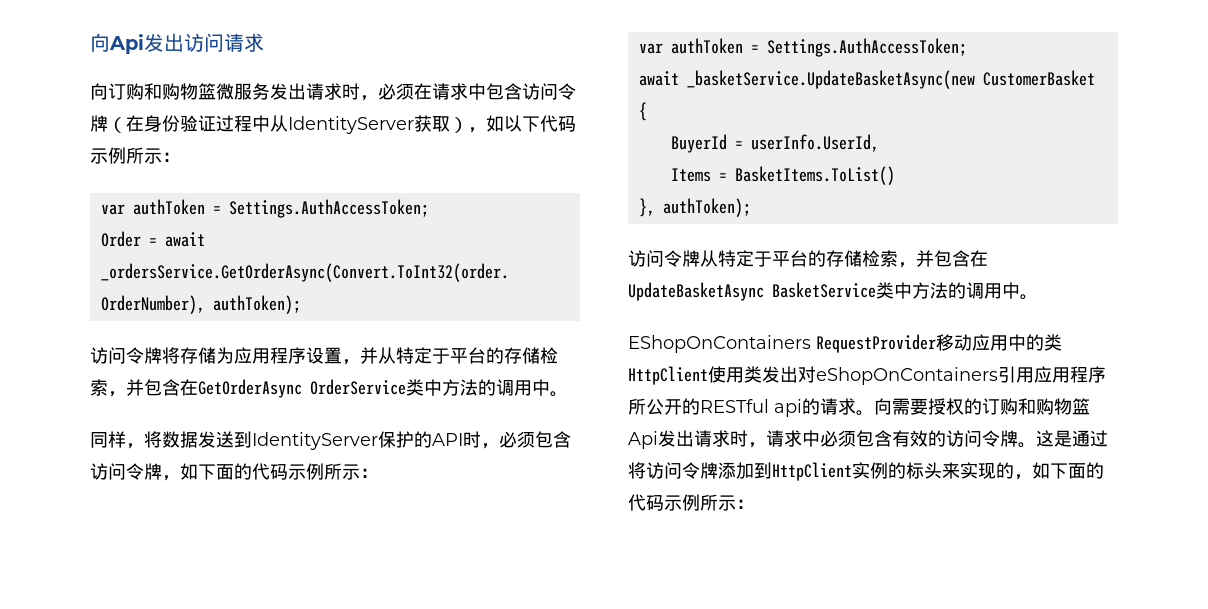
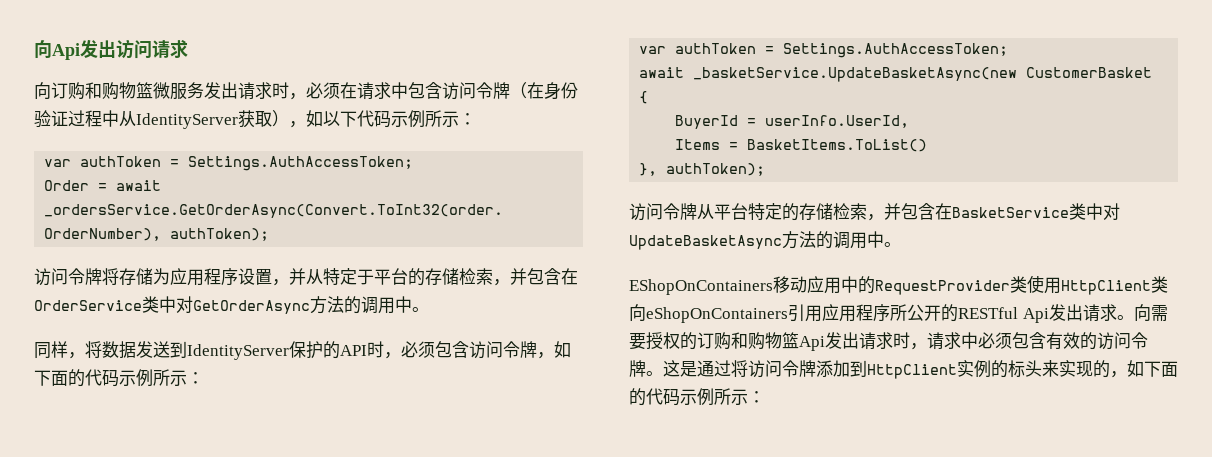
- 访问令牌将存储为应用程序设置，并从特定于平台的存储检索，并包含在GetOrderAsync OrderService类中方法的调用中。
+ 访问令牌将存储为应用程序设置，并从特定于平台的存储检索，并包含在OrderService类中对GetOrderAsync方法的调用中。
- 访问令牌从特定于平台的存储检索，并包含在UpdateBasketAsync BasketService类中方法的调用中。
+ 访问令牌从平台特定的存储检索，并包含在BasketService类中对UpdateBasketAsync方法的调用中。
- EShopOnContainers RequestProvider移动应用中的类HttpClient使用类发出对eShopOnContainers引用应用程序所公开的RESTful api的请求。
+ EShopOnContainers移动应用中的RequestProvider类使用HttpClient类向eShopOnContainers引用应用程序所公开的RESTful Api发出请求。

